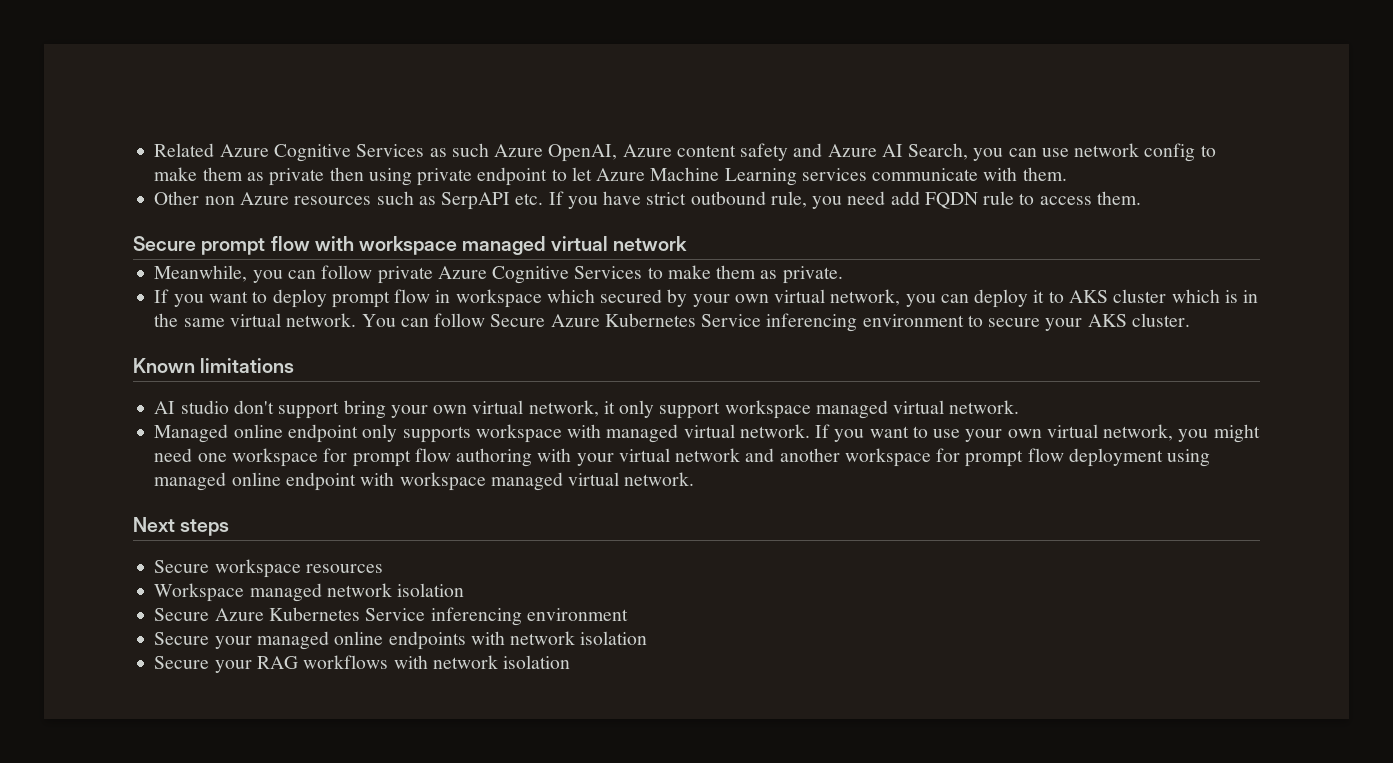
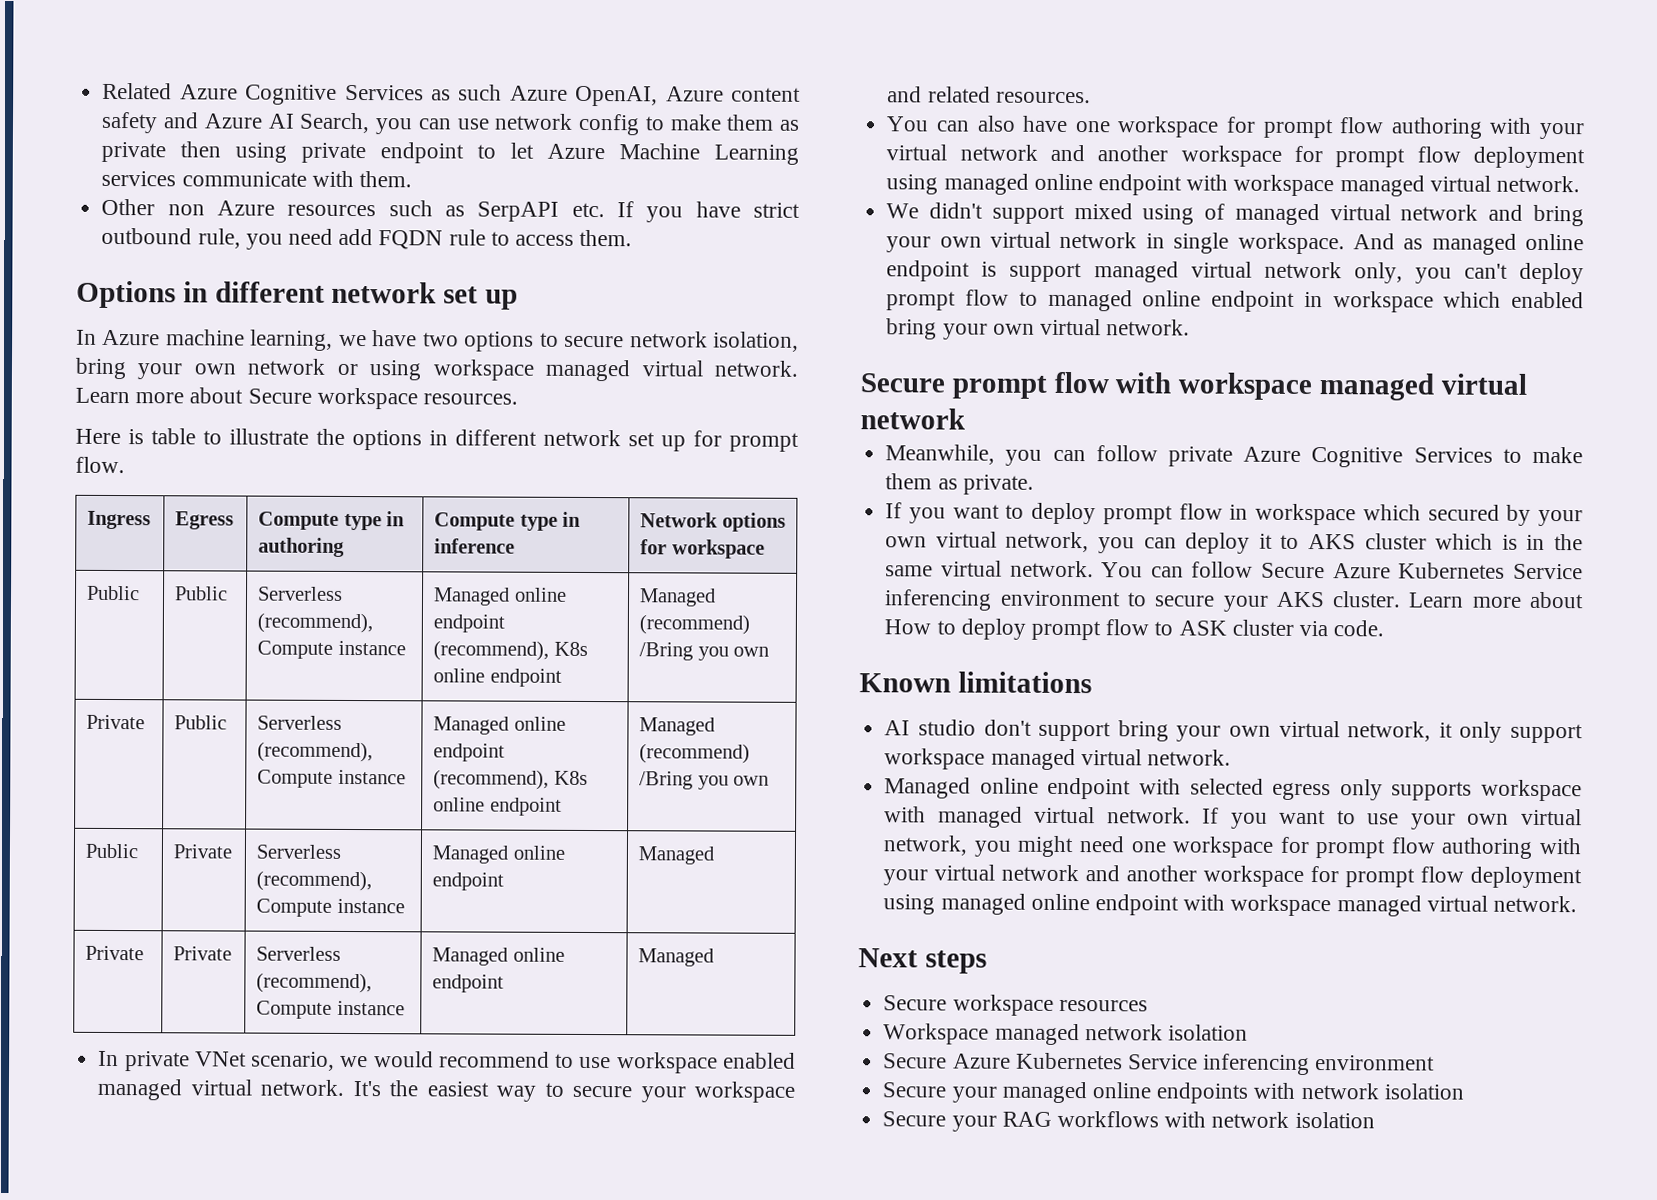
+ Options in different network set up
+ In Azure machine learning, we have two options to secure network isolation, bring your own network or using workspace managed virtual network. Learn more about Secure workspace resources.
+ Here is table to illustrate the options in different network set up for prompt flow.
+ Ingress | Egress | Compute type in authoring | Compute type in inference | Network options for workspace
+ Public | Public | Serverless (recommend), Compute instance | Managed online endpoint (recommend), K8s online endpoint | Managed (recommend) /Bring you own
+ Private | Public | Serverless (recommend), Compute instance | Managed online endpoint (recommend), K8s online endpoint | Managed (recommend) /Bring you own
+ Public | Private | Serverless (recommend), Compute instance | Managed online endpoint | Managed
+ Private | Private | Serverless (recommend), Compute instance | Managed online endpoint | Managed
+ In private VNet scenario, we would recommend to use workspace enabled managed virtual network. It's the easiest way to secure your workspace and related resources.
+ You can also have one workspace for prompt flow authoring with your virtual network and another workspace for prompt flow deployment using managed online endpoint with workspace managed virtual network.
+ We didn't support mixed using of managed virtual network and bring your own virtual network in single workspace. And as managed online endpoint is support managed virtual network only, you can't deploy prompt flow to managed online endpoint in workspace which enabled bring your own virtual network.
+ Learn more about How to deploy prompt flow to ASK cluster via code.
- Managed online endpoint only supports workspace with managed virtual network.
+ Managed online endpoint with selected egress only supports workspace with managed virtual network.

